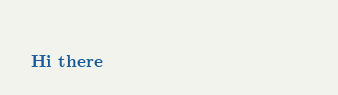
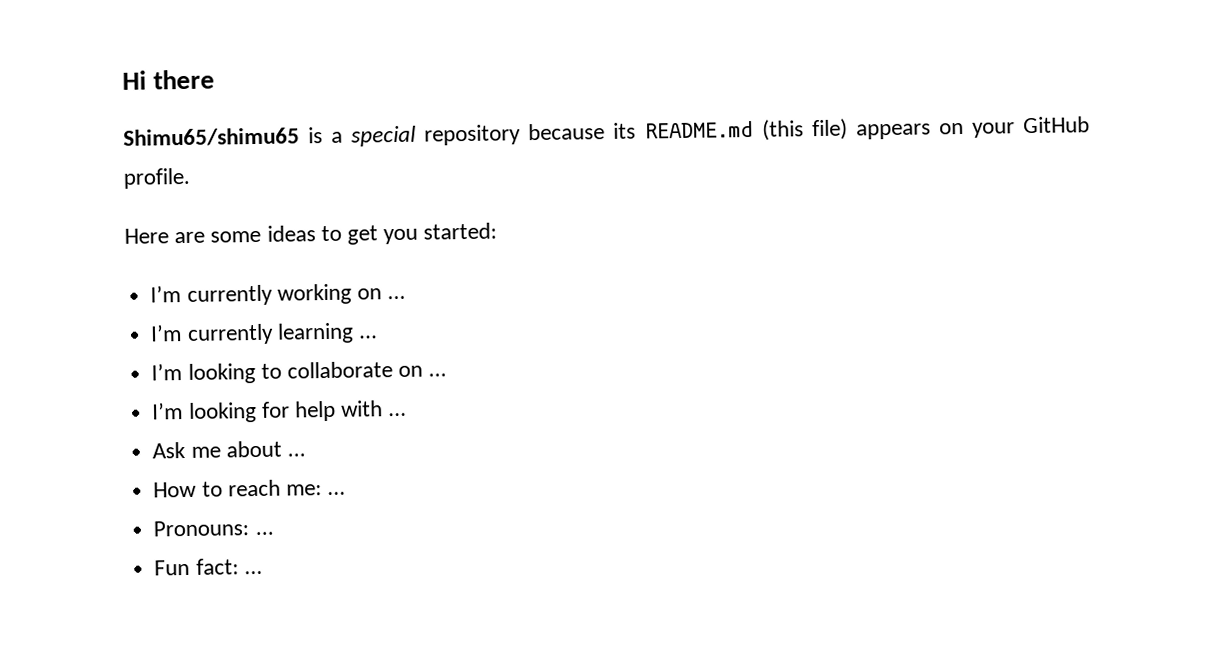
+ Shimu65/shimu65 is a special repository because its README.md (this file) appears on your GitHub profile.
+ Here are some ideas to get you started:
+ I’m currently working on ...
+ I’m currently learning ...
+ I’m looking to collaborate on ...
+ I’m looking for help with ...
+ Ask me about ...
+ How to reach me: ...
+ Pronouns: ...
+ Fun fact: ...

